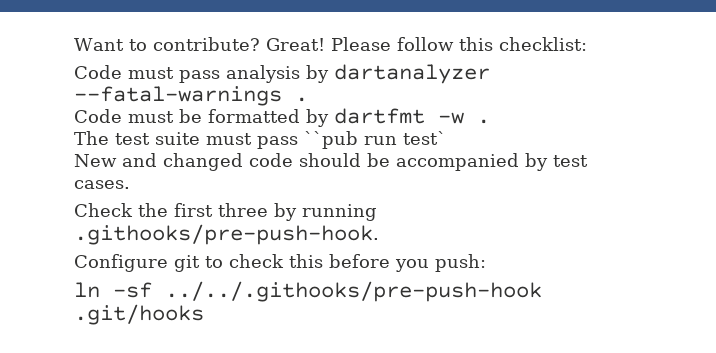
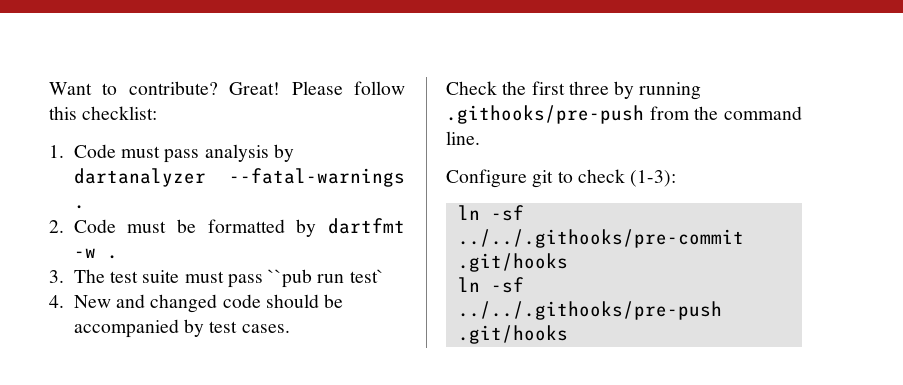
- Code must pass analysis by dartanalyzer --fatal-warnings .
+ 1. Code must pass analysis by dartanalyzer --fatal-warnings .
- Code must be formatted by dartfmt -w .
+ 2. Code must be formatted by dartfmt -w .
- The test suite must pass ``pub run test`
+ 3. The test suite must pass ``pub run test`
- New and changed code should be accompanied by test cases.
+ 4. New and changed code should be accompanied by test cases.
- Check the first three by running .githooks/pre-push-hook.
+ Check the first three by running .githooks/pre-push from the command line.
- Configure git to check this before you push:
- ln -sf ../../.githooks/pre-push-hook .git/hooks
+ Configure git to check (1-3):
+ ln -sf ../../.githooks/pre-commit .git/hooks
+ ln -sf ../../.githooks/pre-push .git/hooks

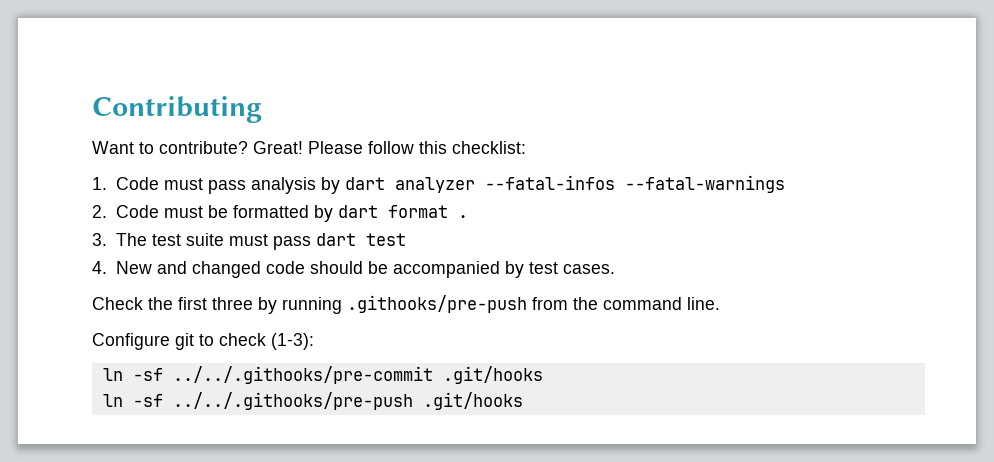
+ Contributing
- 1. Code must pass analysis by dartanalyzer --fatal-warnings .
+ 1. Code must pass analysis by dart analyzer --fatal-infos --fatal-warnings
- 2. Code must be formatted by dartfmt -w .
+ 2. Code must be formatted by dart format .
- 3. The test suite must pass ``pub run test`
+ 3. The test suite must pass dart test

